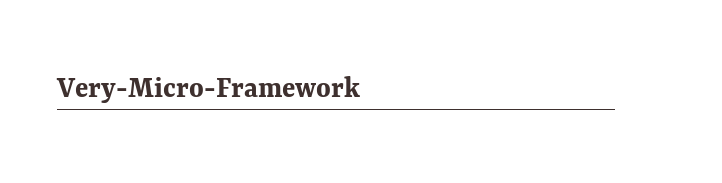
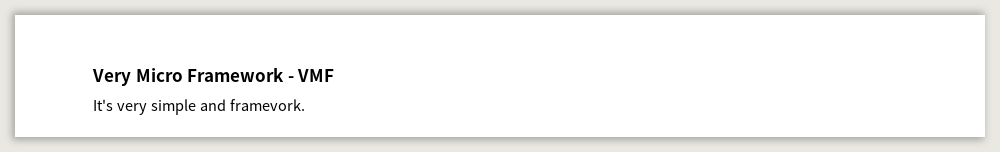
- Very-Micro-Framework
+ Very Micro Framework - VMF
+ It's very simple and framevork.

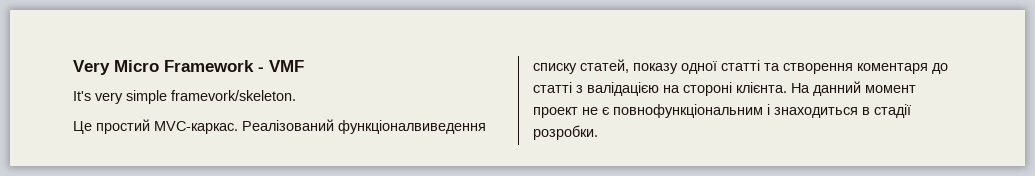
- It's very simple and framevork.
+ It's very simple framevork/skeleton.
+ Це простий MVC-каркас. Реалізований функціоналвиведення списку статей, показу одної статті та створення коментаря до статті з валідацією на стороні клієнта. На данний момент проект не є повнофункціональним і знаходиться в стадії розробки.

